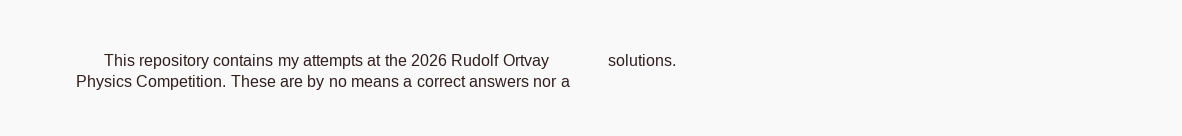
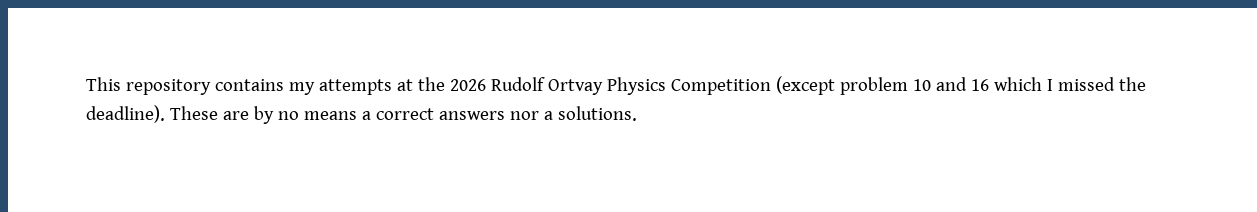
- This repository contains my attempts at the 2026 Rudolf Ortvay Physics Competition.
+ This repository contains my attempts at the 2026 Rudolf Ortvay Physics Competition (except problem 10 and 16 which I missed the deadline).

